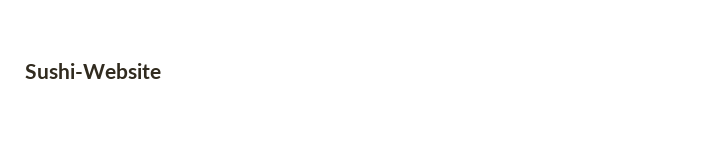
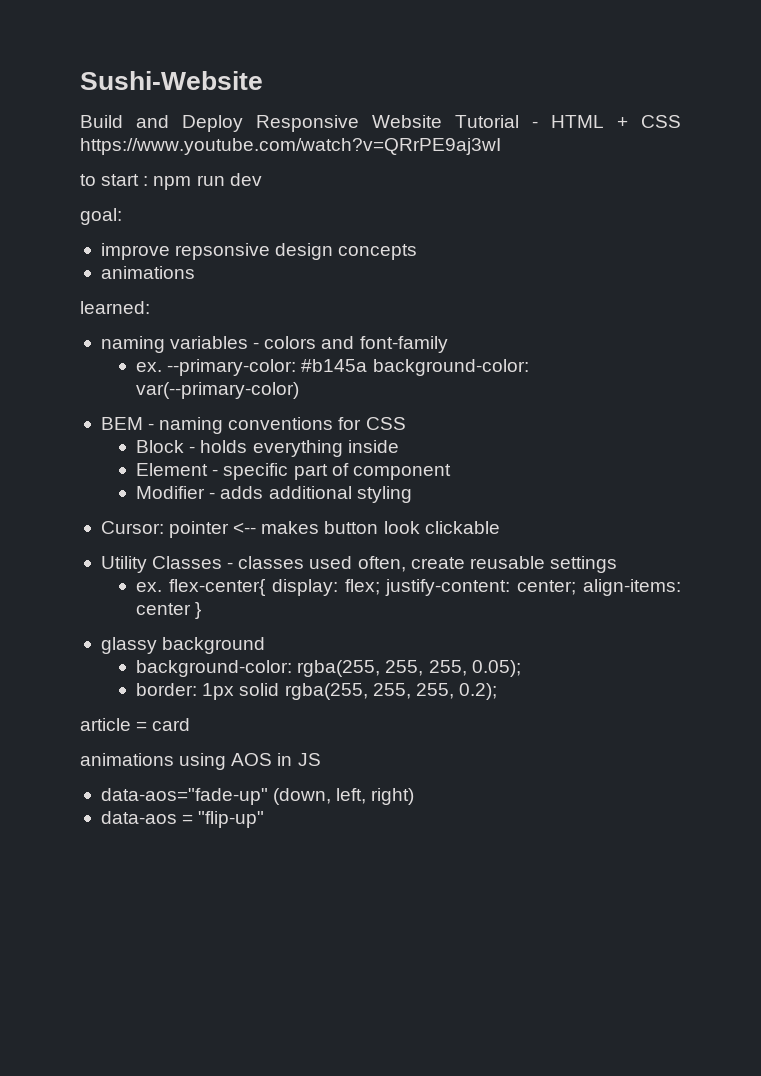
+ Build and Deploy Responsive Website Tutorial - HTML + CSS https://www.youtube.com/watch?v=QRrPE9aj3wI
+ to start : npm run dev
+ goal:
+ improve repsonsive design concepts
+ animations
+ learned:
+ naming variables - colors and font-family
+ ex. --primary-color: #b145a background-color: var(--primary-color)
+ BEM - naming conventions for CSS
+ Block - holds everything inside
+ Element - specific part of component
+ Modifier - adds additional styling
+ Cursor: pointer <-- makes button look clickable
+ Utility Classes - classes used often, create reusable settings
+ ex. flex-center{ display: flex; justify-content: center; align-items: center }
+ glassy background
+ background-color: rgba(255, 255, 255, 0.05);
+ border: 1px solid rgba(255, 255, 255, 0.2);
+ article = card
+ animations using AOS in JS
+ data-aos="fade-up" (down, left, right)
+ data-aos = "flip-up"

